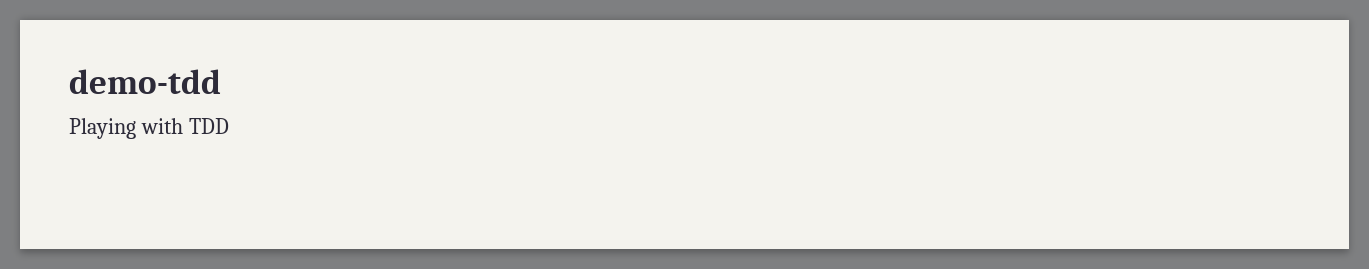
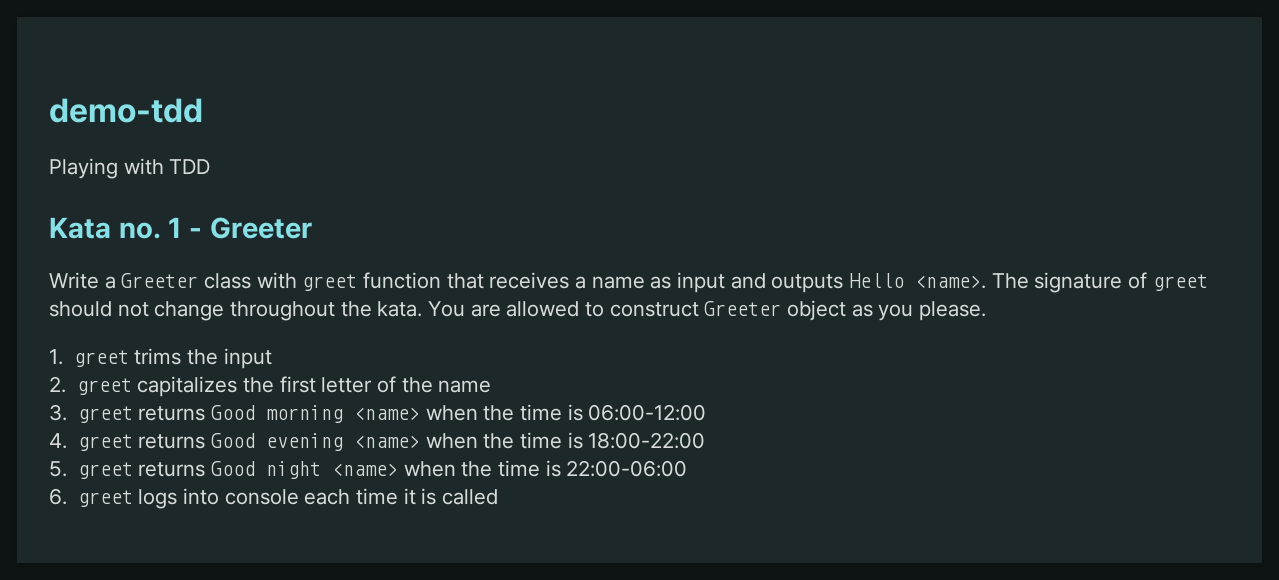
+ Kata no. 1 - Greeter
+ Write a Greeter class with greet function that receives a name as input and outputs Hello <name>. The signature of greet should not change throughout the kata. You are allowed to construct Greeter object as you please.
+ 1. greet trims the input
+ 2. greet capitalizes the first letter of the name
+ 3. greet returns Good morning <name> when the time is 06:00-12:00
+ 4. greet returns Good evening <name> when the time is 18:00-22:00
+ 5. greet returns Good night <name> when the time is 22:00-06:00
+ 6. greet logs into console each time it is called

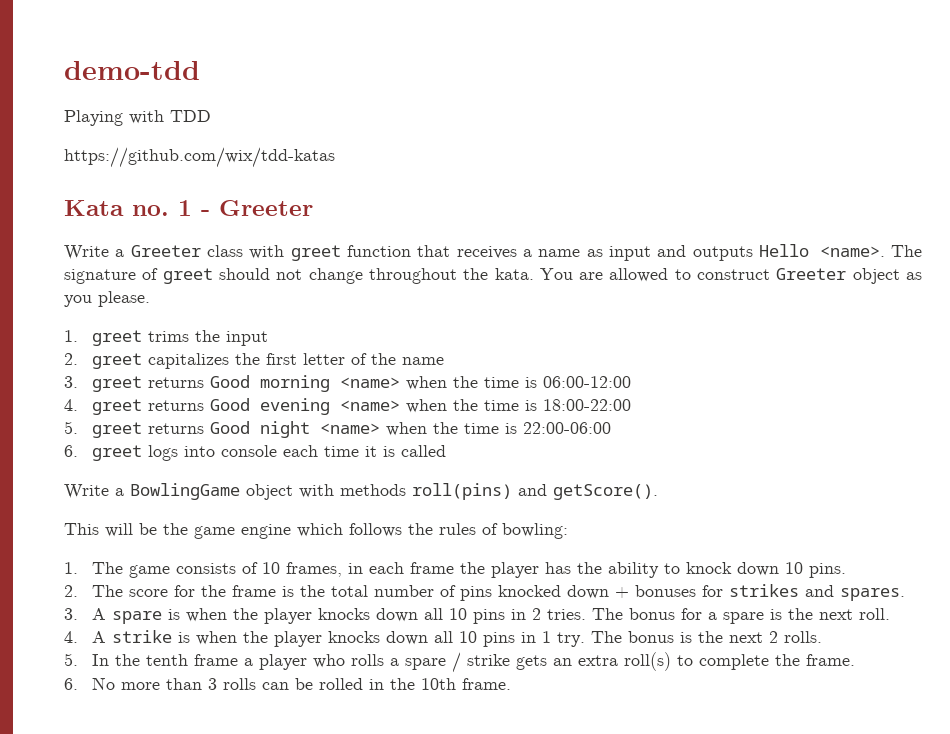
+ https://github.com/wix/tdd-katas
+ Write a BowlingGame object with methods roll(pins) and getScore().
+ This will be the game engine which follows the rules of bowling:
+ 1. The game consists of 10 frames, in each frame the player has the ability to knock down 10 pins.
+ 2. The score for the frame is the total number of pins knocked down + bonuses for strikes and spares.
+ 3. A spare is when the player knocks down all 10 pins in 2 tries. The bonus for a spare is the next roll.
+ 4. A strike is when the player knocks down all 10 pins in 1 try. The bonus is the next 2 rolls.
+ 5. In the tenth frame a player who rolls a spare / strike gets an extra roll(s) to complete the frame.
+ 6. No more than 3 rolls can be rolled in the 10th frame.

